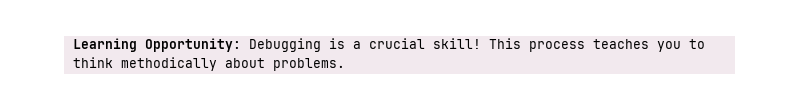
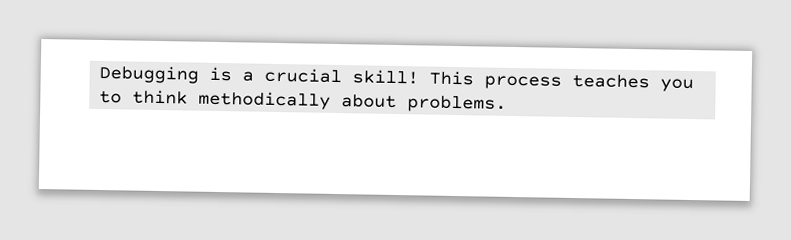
- Learning Opportunity: Debugging is a crucial skill!
+ Debugging is a crucial skill!

